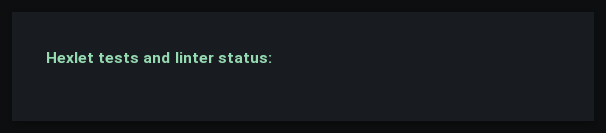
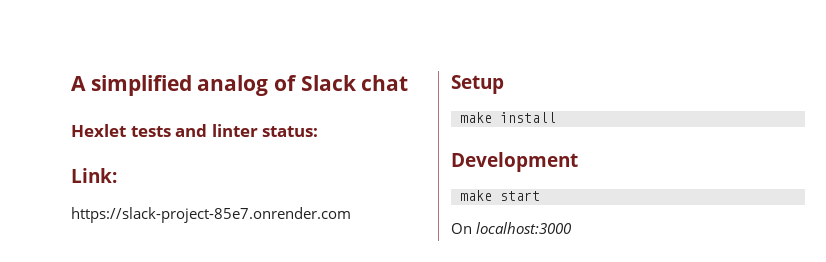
+ A simplified analog of Slack chat
+ Link:
+ https://slack-project-85e7.onrender.com
+ Setup
+ make install
+ Development
+ make start
+ On localhost:3000

